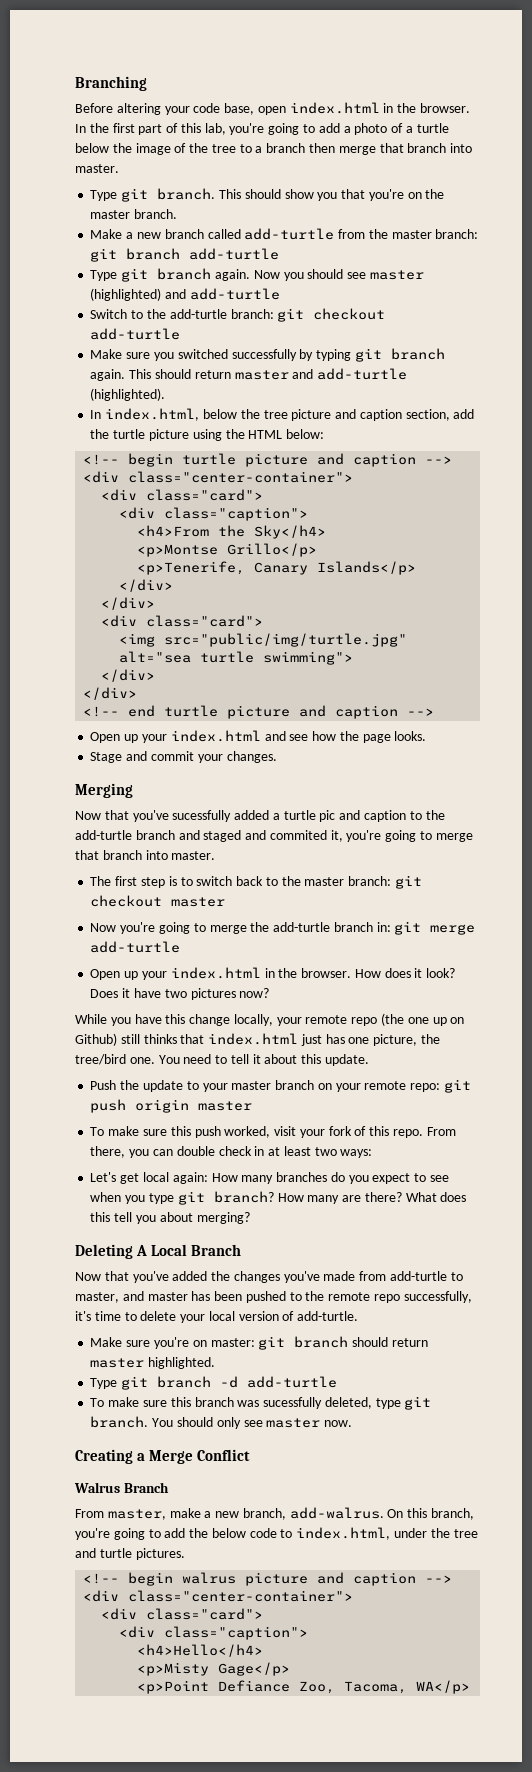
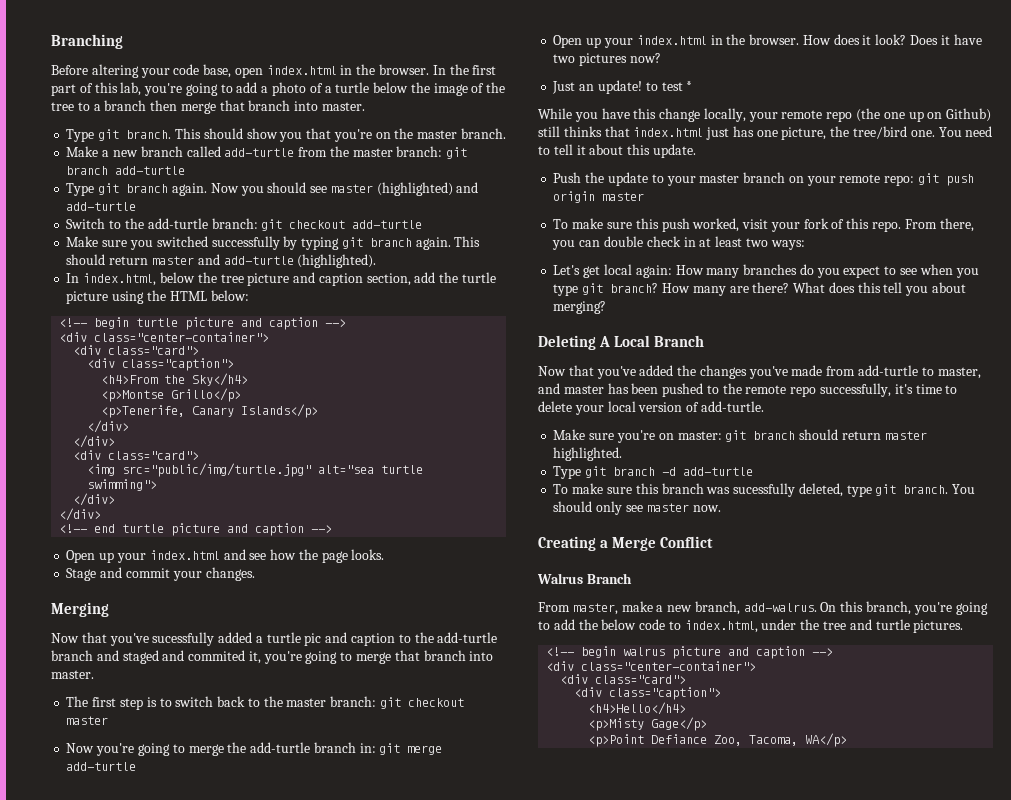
+ Just an update! to test *

